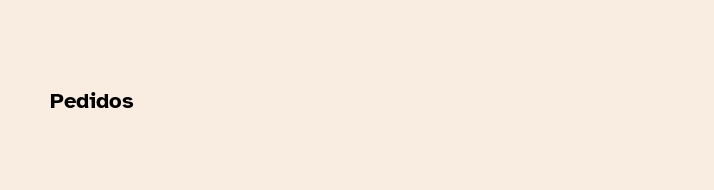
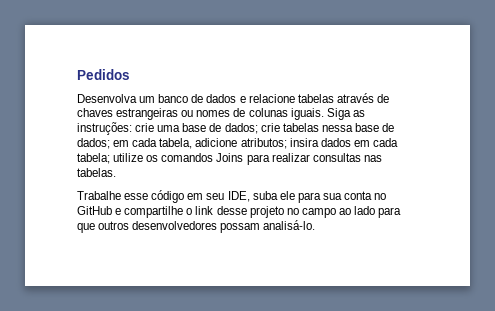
+ Desenvolva um banco de dados e relacione tabelas através de chaves estrangeiras ou nomes de colunas iguais. Siga as instruções: crie uma base de dados; crie tabelas nessa base de dados; em cada tabela, adicione atributos; insira dados em cada tabela; utilize os comandos Joins para realizar consultas nas tabelas.
+ Trabalhe esse código em seu IDE, suba ele para sua conta no GitHub e compartilhe o link desse projeto no campo ao lado para que outros desenvolvedores possam analisá-lo.

